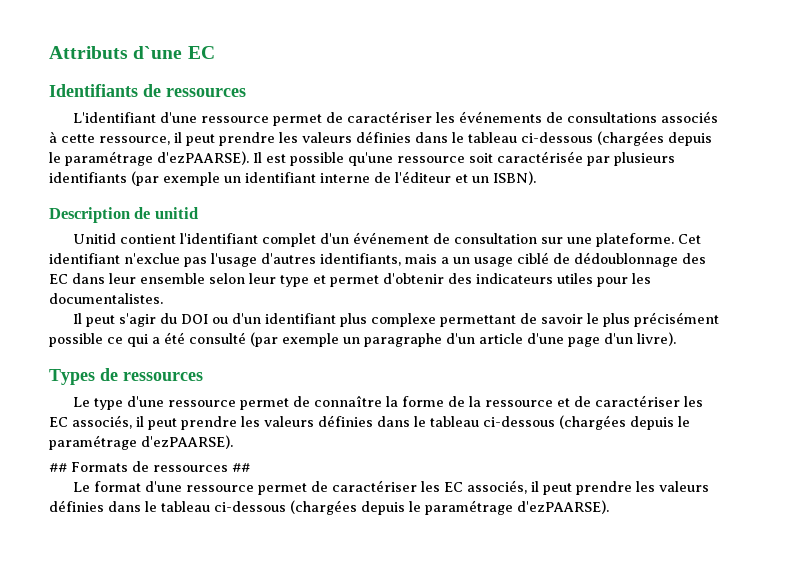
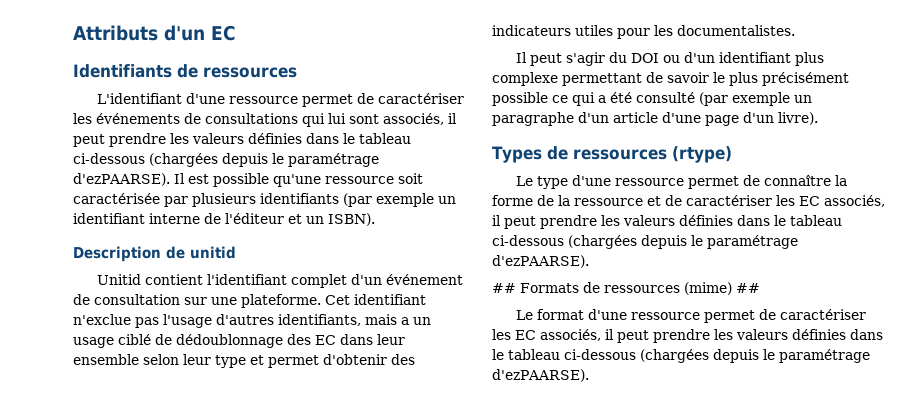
- Attributs d`une EC
+ Attributs d'un EC
- L'identifiant d'une ressource permet de caractériser les événements de consultations associés à cette ressource, il peut prendre les valeurs définies dans le tableau ci-dessous (chargées depuis le paramétrage d'ezPAARSE).
+ L'identifiant d'une ressource permet de caractériser les événements de consultations qui lui sont associés, il peut prendre les valeurs définies dans le tableau ci-dessous (chargées depuis le paramétrage d'ezPAARSE).
- Types de ressources
+ Types de ressources (rtype)
- ## Formats de ressources ##
+ ## Formats de ressources (mime) ##

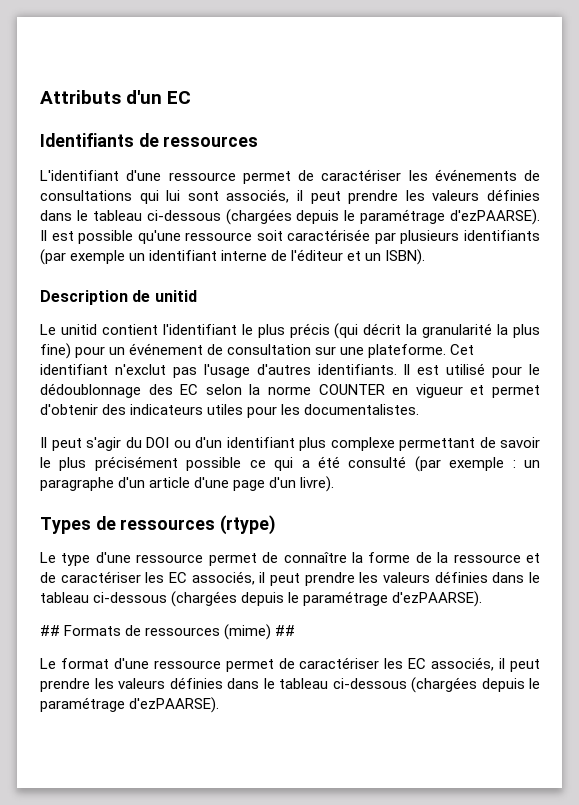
- Unitid contient l'identifiant complet d'un événement de consultation sur une plateforme.
+ Le unitid contient l'identifiant le plus précis (qui décrit la granularité la plus fine) pour un événement de consultation sur une plateforme.
- Cet identifiant n'exclue pas l'usage d'autres identifiants, mais a un usage ciblé de dédoublonnage des EC dans leur ensemble selon leur type et permet d'obtenir des indicateurs utiles pour les documentalistes.
+ Cet identifiant n'exclut pas l'usage d'autres identifiants. Il est utilisé pour le dédoublonnage des EC selon la norme COUNTER en vigueur et permet d'obtenir des indicateurs utiles pour les documentalistes.
- Il peut s'agir du DOI ou d'un identifiant plus complexe permettant de savoir le plus précisément possible ce qui a été consulté (par exemple un paragraphe d'un article d'une page d'un livre).
+ Il peut s'agir du DOI ou d'un identifiant plus complexe permettant de savoir le plus précisément possible ce qui a été consulté (par exemple : un paragraphe d'un article d'une page d'un livre).

